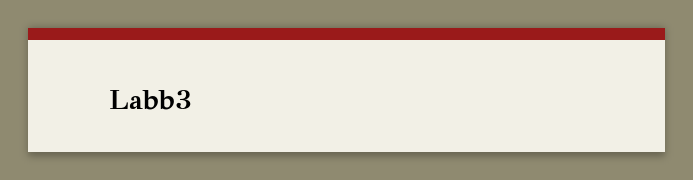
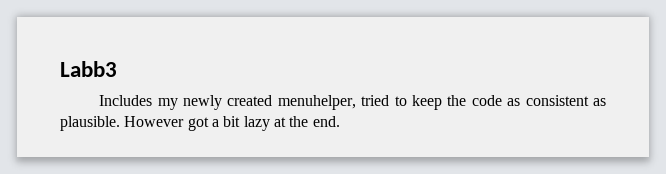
+ Includes my newly created menuhelper, tried to keep the code as consistent as plausible. However got a bit lazy at the end.

